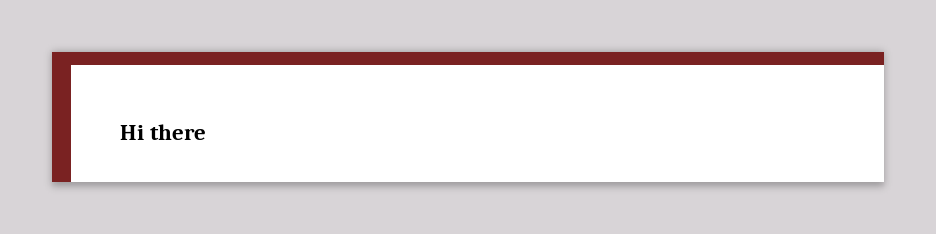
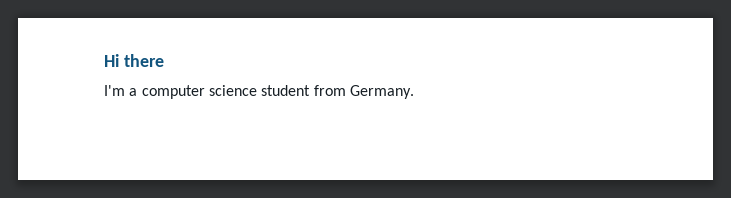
+ I'm a computer science student from Germany.

